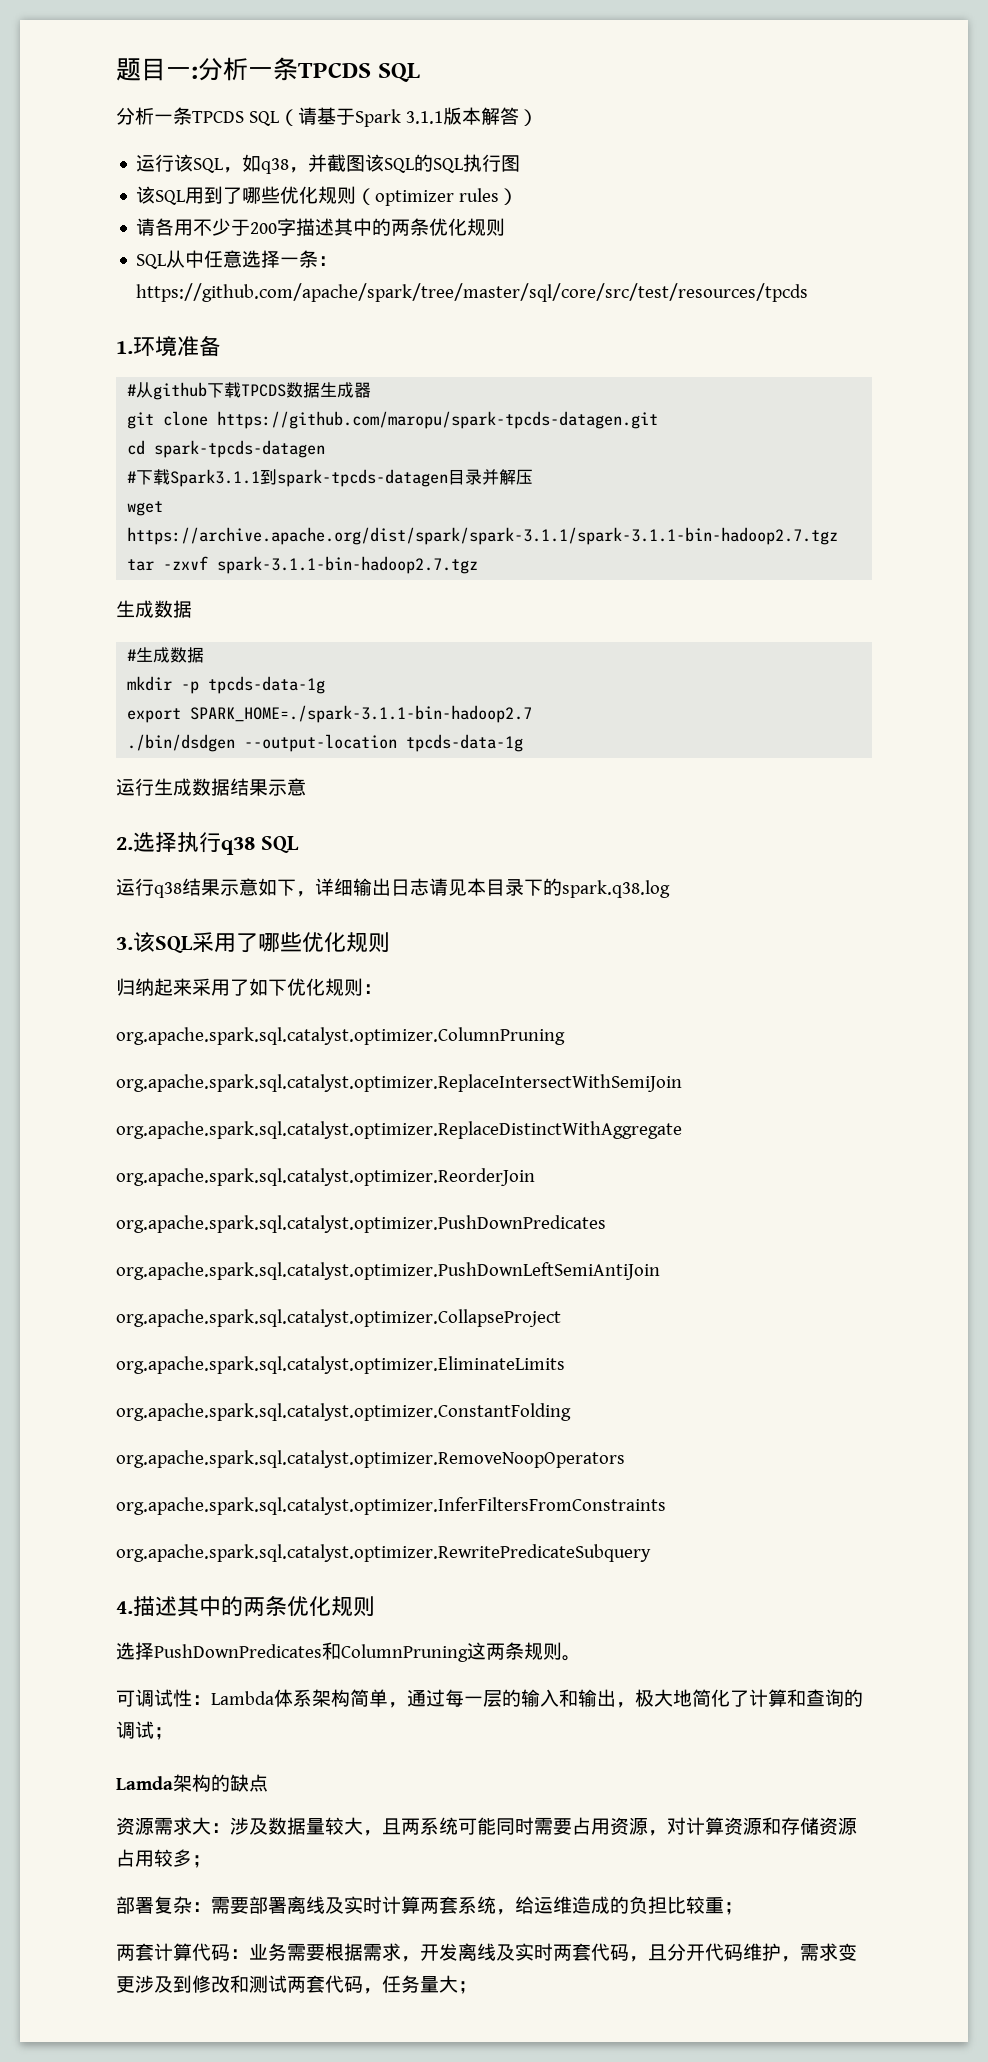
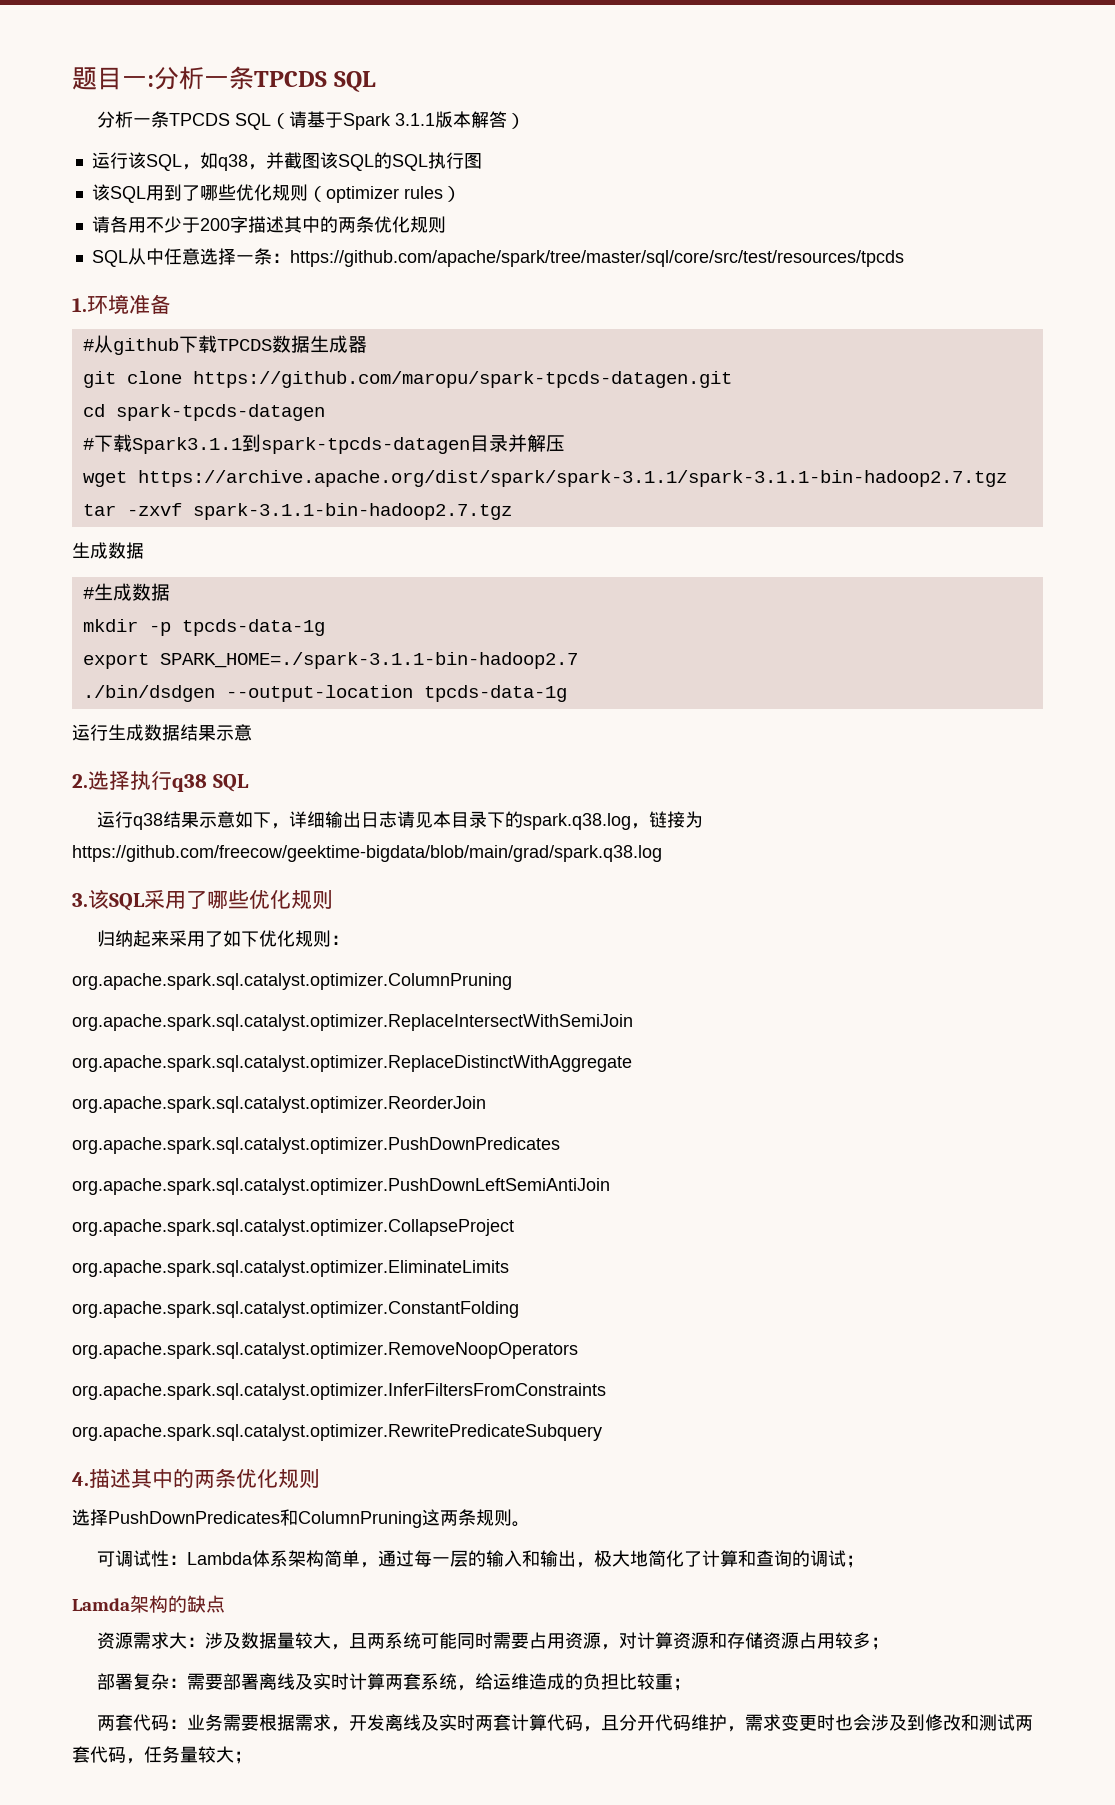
- 运行q38结果示意如下，详细输出日志请见本目录下的spark.q38.log
+ 运行q38结果示意如下，详细输出日志请见本目录下的spark.q38.log，链接为https://github.com/freecow/geektime-bigdata/blob/main/grad/spark.q38.log
- 两套计算代码：业务需要根据需求，开发离线及实时两套代码，且分开代码维护，需求变更涉及到修改和测试两套代码，任务量大；
+ 两套代码：业务需要根据需求，开发离线及实时两套计算代码，且分开代码维护，需求变更时也会涉及到修改和测试两套代码，任务量较大；

